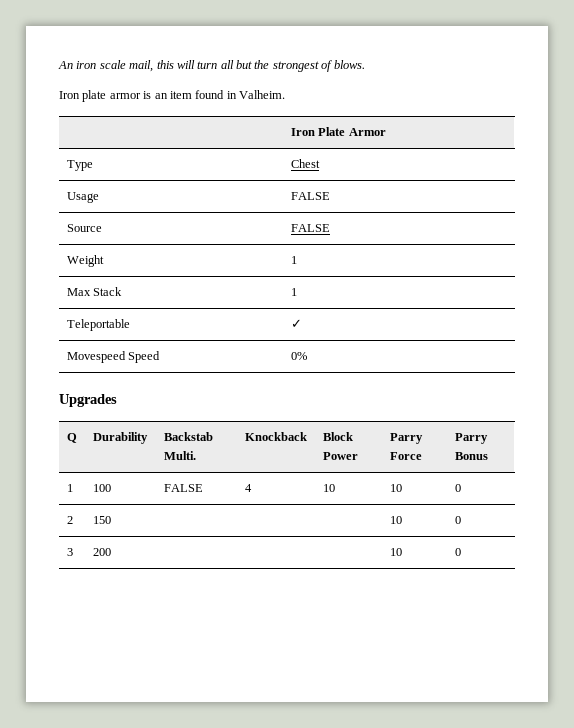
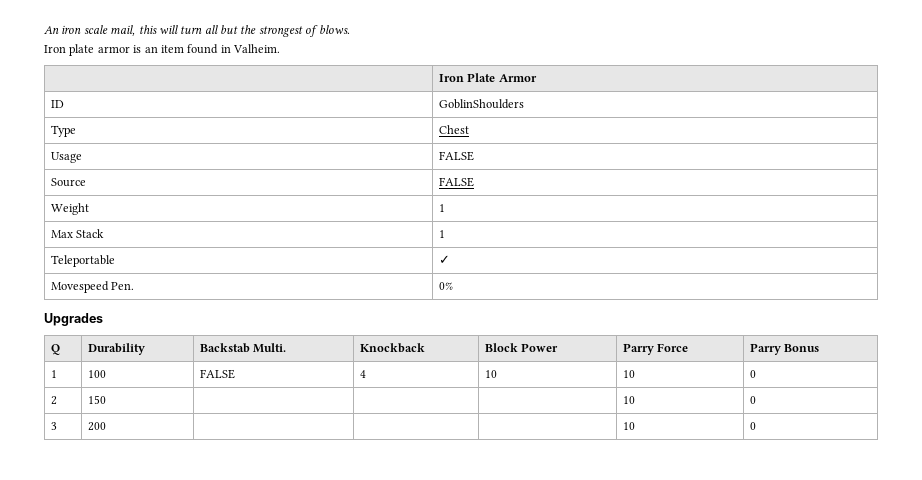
+ ID | GoblinShoulders
- Movespeed Speed | 0%
+ Movespeed Pen. | 0%

